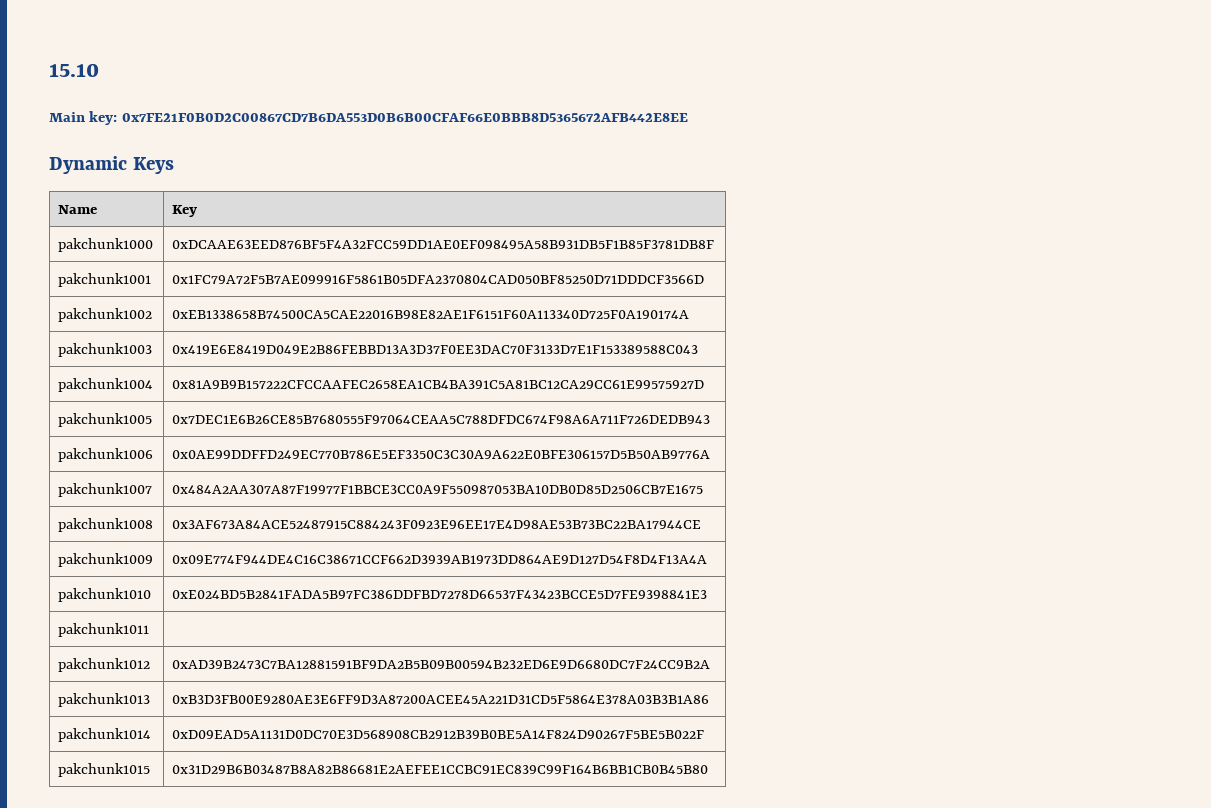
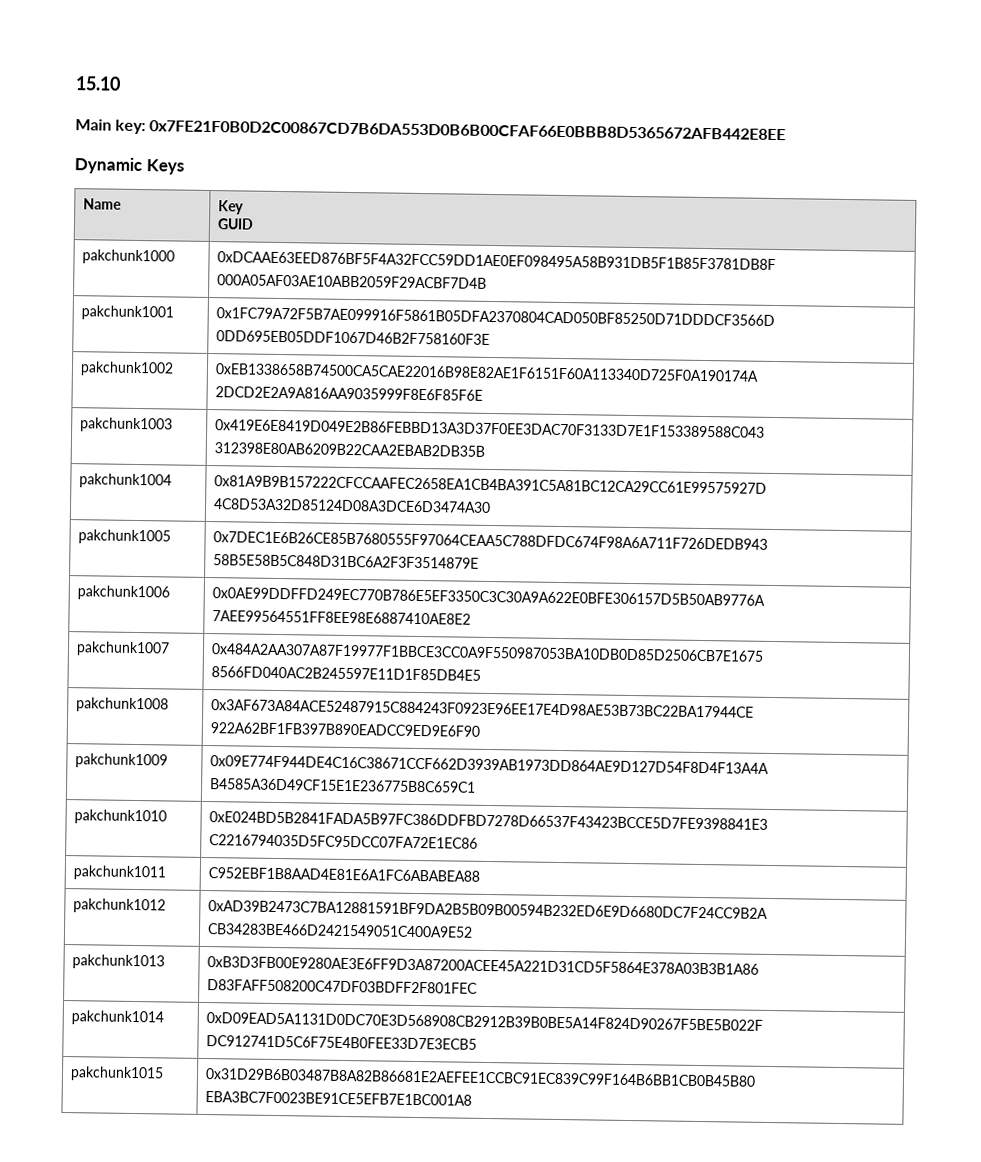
  Name | Key
+ GUID
  pakchunk1000 | 0xDCAAE63EED876BF5F4A32FCC59DD1AE0EF098495A58B931DB5F1B85F3781DB8F
+ 000A05AF03AE10ABB2059F29ACBF7D4B
  pakchunk1001 | 0x1FC79A72F5B7AE099916F5861B05DFA2370804CAD050BF85250D71DDDCF3566D
+ 0DD695EB05DDF1067D46B2F758160F3E
  pakchunk1002 | 0xEB1338658B74500CA5CAE22016B98E82AE1F6151F60A113340D725F0A190174A
+ 2DCD2E2A9A816AA9035999F8E6F85F6E
  pakchunk1003 | 0x419E6E8419D049E2B86FEBBD13A3D37F0EE3DAC70F3133D7E1F153389588C043
+ 312398E80AB6209B22CAA2EBAB2DB35B
  pakchunk1004 | 0x81A9B9B157222CFCCAAFEC2658EA1CB4BA391C5A81BC12CA29CC61E99575927D
+ 4C8D53A32D85124D08A3DCE6D3474A30
  pakchunk1005 | 0x7DEC1E6B26CE85B7680555F97064CEAA5C788DFDC674F98A6A711F726DEDB943
+ 58B5E58B5C848D31BC6A2F3F3514879E
  pakchunk1006 | 0x0AE99DDFFD249EC770B786E5EF3350C3C30A9A622E0BFE306157D5B50AB9776A
+ 7AEE99564551FF8EE98E6887410AE8E2
  pakchunk1007 | 0x484A2AA307A87F19977F1BBCE3CC0A9F550987053BA10DB0D85D2506CB7E1675
+ 8566FD040AC2B245597E11D1F85DB4E5
  pakchunk1008 | 0x3AF673A84ACE52487915C884243F0923E96EE17E4D98AE53B73BC22BA17944CE
+ 922A62BF1FB397B890EADCC9ED9E6F90
  pakchunk1009 | 0x09E774F944DE4C16C38671CCF662D3939AB1973DD864AE9D127D54F8D4F13A4A
+ B4585A36D49CF15E1E236775B8C659C1
  pakchunk1010 | 0xE024BD5B2841FADA5B97FC386DDFBD7278D66537F43423BCCE5D7FE9398841E3
+ C2216794035D5FC95DCC07FA72E1EC86
- pakchunk1011 |
+ pakchunk1011 | C952EBF1B8AAD4E81E6A1FC6ABABEA88
  pakchunk1012 | 0xAD39B2473C7BA12881591BF9DA2B5B09B00594B232ED6E9D6680DC7F24CC9B2A
+ CB34283BE466D2421549051C400A9E52
  pakchunk1013 | 0xB3D3FB00E9280AE3E6FF9D3A87200ACEE45A221D31CD5F5864E378A03B3B1A86
+ D83FAFF508200C47DF03BDFF2F801FEC
  pakchunk1014 | 0xD09EAD5A1131D0DC70E3D568908CB2912B39B0BE5A14F824D90267F5BE5B022F
+ DC912741D5C6F75E4B0FEE33D7E3ECB5
  pakchunk1015 | 0x31D29B6B03487B8A82B86681E2AEFEE1CCBC91EC839C99F164B6BB1CB0B45B80
+ EBA3BC7F0023BE91CE5EFB7E1BC001A8

